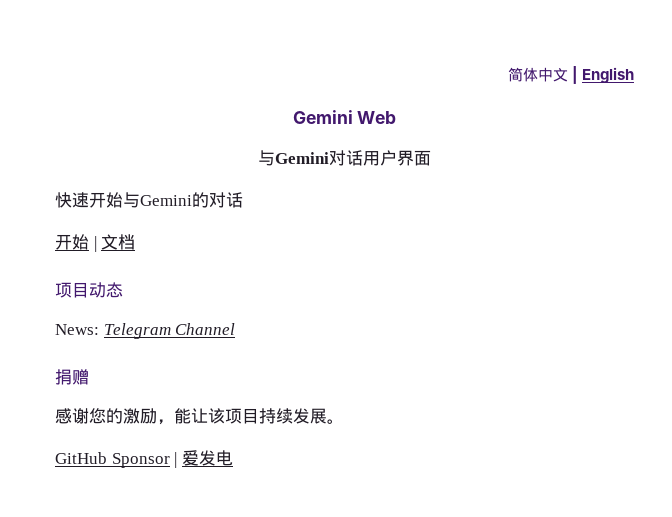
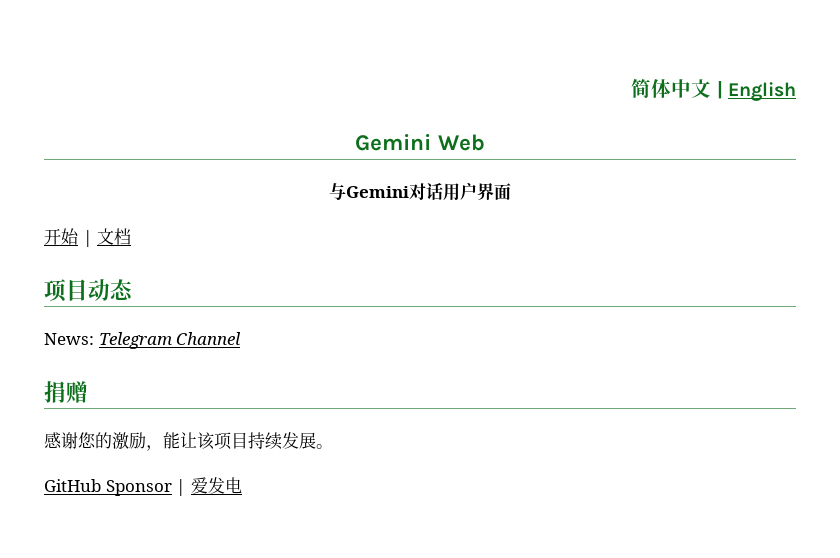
- 快速开始与Gemini的对话

